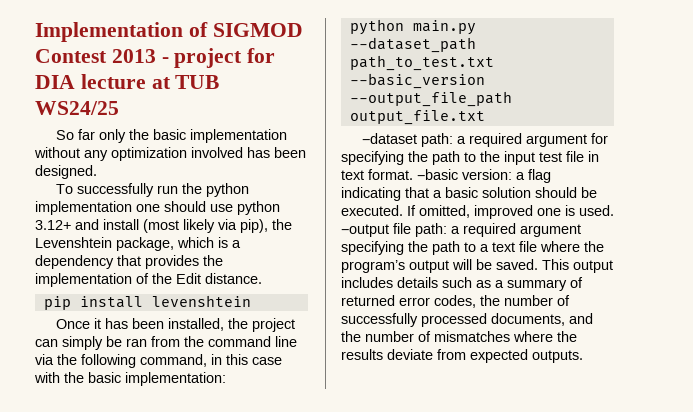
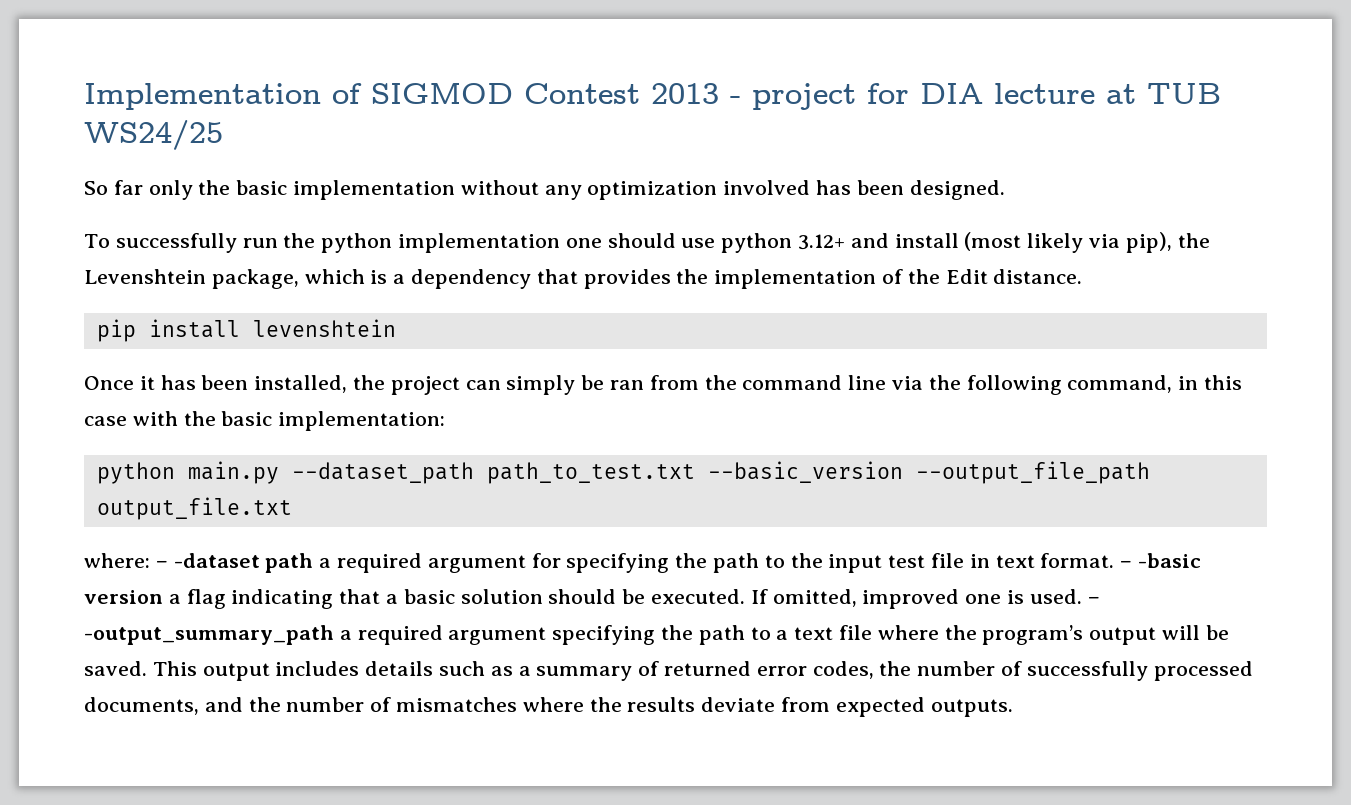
- −dataset path: a required argument for specifying the path to the input test file in text format.
+ where: − -dataset path a required argument for specifying the path to the input test file in text format.
- −basic version: a flag indicating that a basic solution should be executed.
+ − -basic version a flag indicating that a basic solution should be executed.
- −output file path: a required argument specifying the path to a text file where the program’s output will be saved.
+ − -output_summary_path a required argument specifying the path to a text file where the program’s output will be saved.

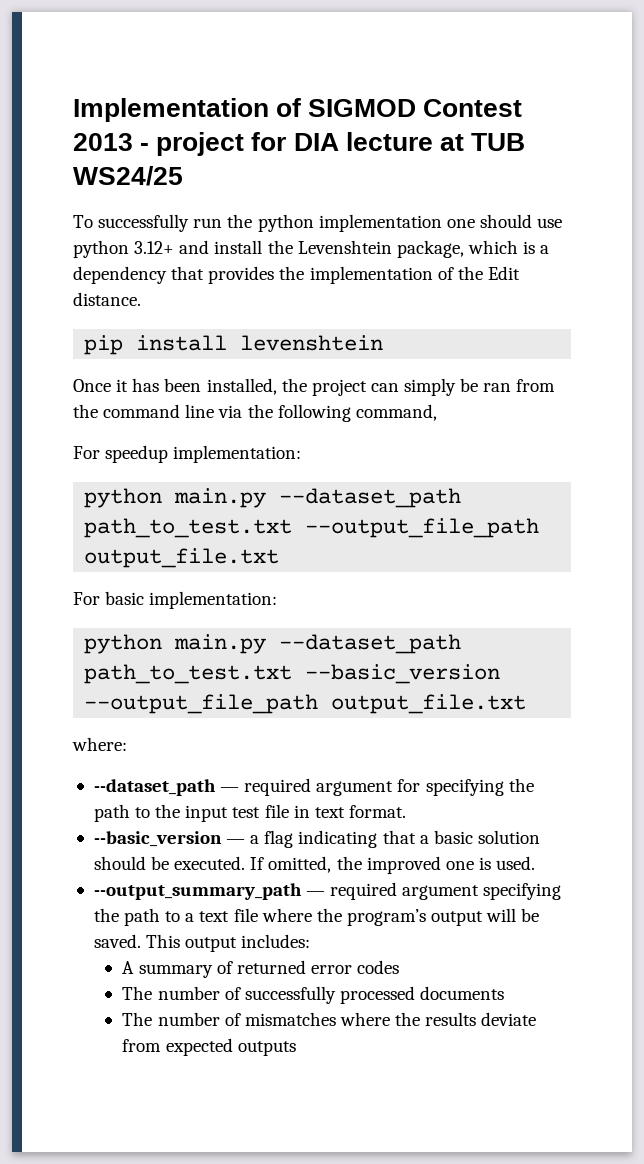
- So far only the basic implementation without any optimization involved has been designed.
- To successfully run the python implementation one should use python 3.12+ and install (most likely via pip), the Levenshtein package, which is a dependency that provides the implementation of the Edit distance.
+ To successfully run the python implementation one should use python 3.12+ and install the Levenshtein package, which is a dependency that provides the implementation of the Edit distance.
- Once it has been installed, the project can simply be ran from the command line via the following command, in this case with the basic implementation:
+ Once it has been installed, the project can simply be ran from the command line via the following command,
+ For speedup implementation:
+ python main.py --dataset_path path_to_test.txt --output_file_path output_file.txt
+ For basic implementation:
- where: − -dataset path a required argument for specifying the path to the input test file in text format. − -basic version a flag indicating that a basic solution should be executed.
+ where:
+ --dataset_path — required argument for specifying the path to the input test file in text format.
+ --basic_version — a flag indicating that a basic solution should be executed.
- If omitted, improved one is used. − -output_summary_path a required argument specifying the path to a text file where the program’s output will be saved.
+ If omitted, the improved one is used.
+ --output_summary_path — required argument specifying the path to a text file where the program’s output will be saved.
- This output includes details such as a summary of returned error codes, the number of successfully processed documents, and the number of mismatches where the results deviate from expected outputs.
+ This output includes:
+ A summary of returned error codes
+ The number of successfully processed documents
+ The number of mismatches where the results deviate from expected outputs

